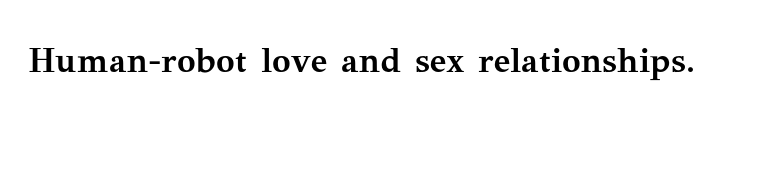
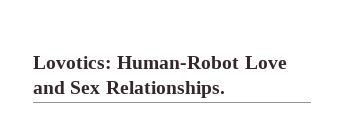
- Human-robot love and sex relationships.
+ Lovotics: Human-Robot Love and Sex Relationships.

